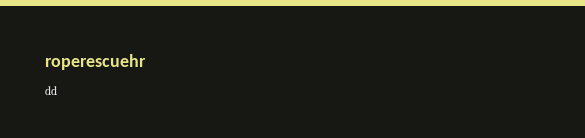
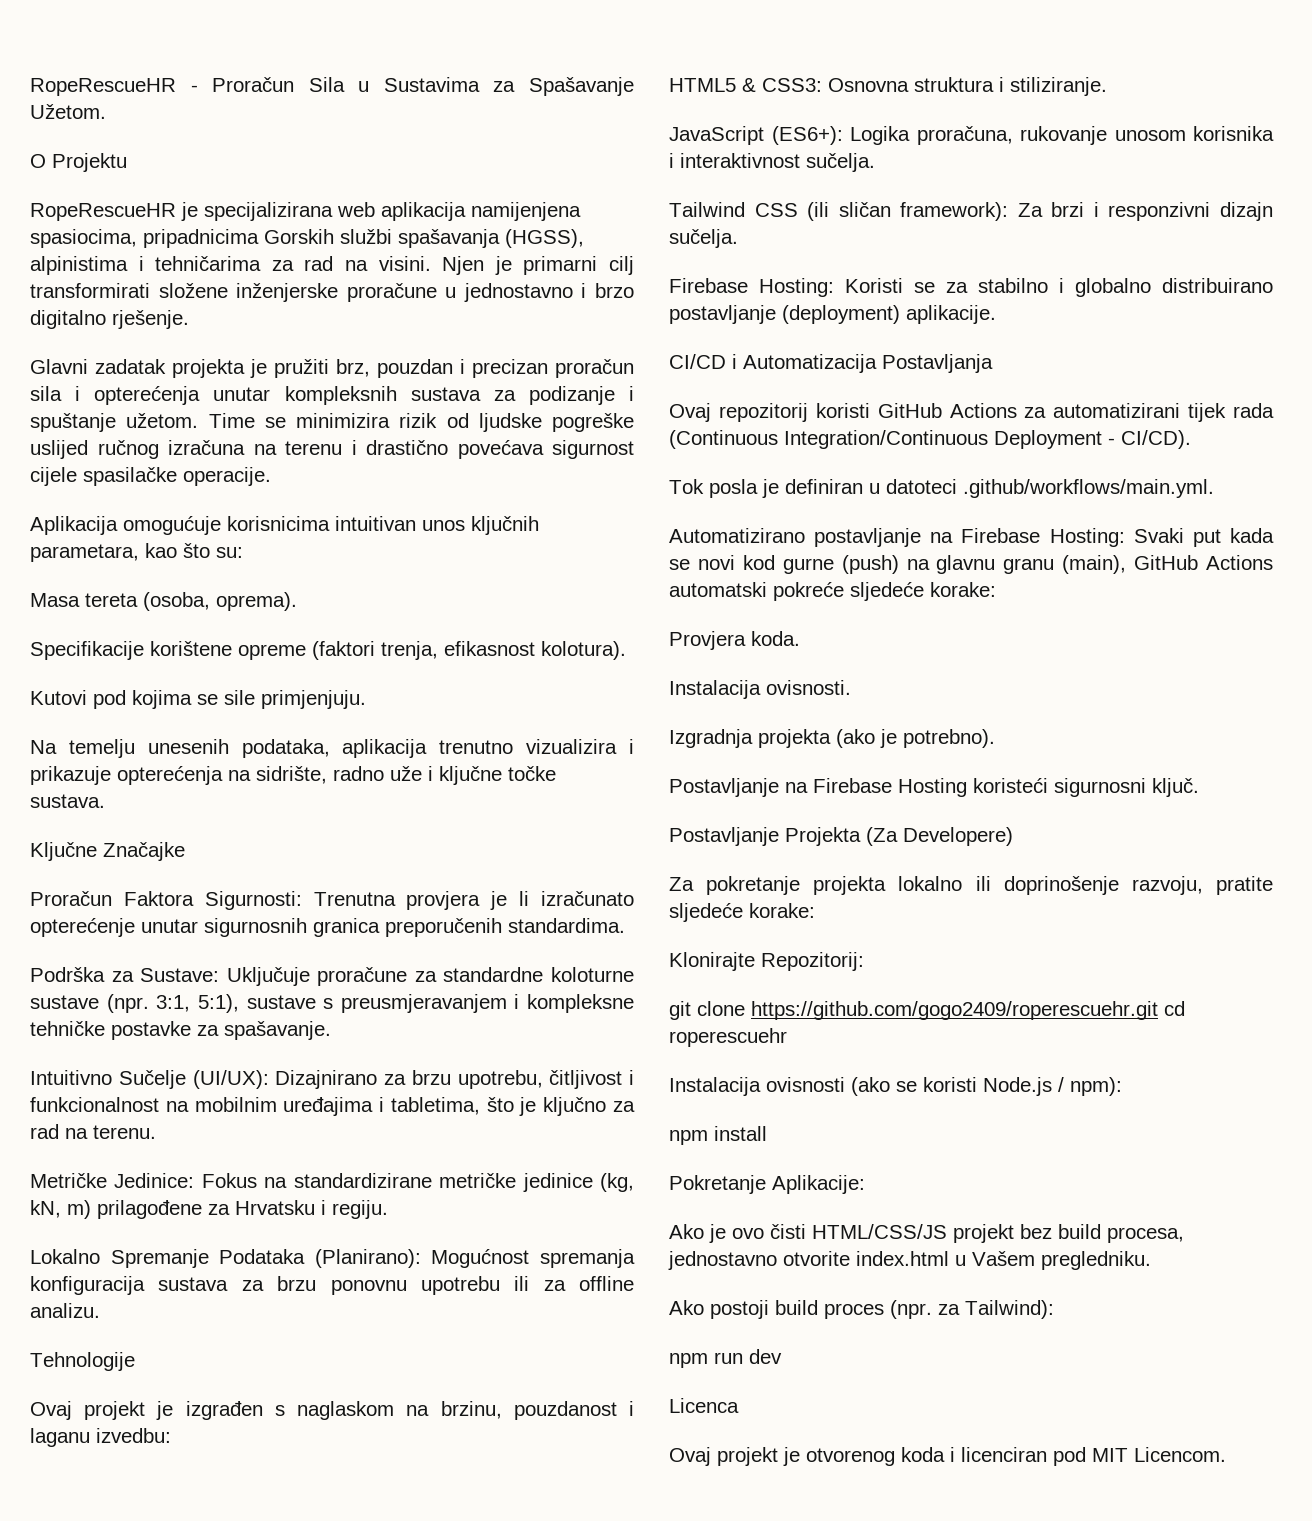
- roperescuehr
- dd
+ RopeRescueHR - Proračun Sila u Sustavima za Spašavanje Užetom.
+ O Projektu
+ RopeRescueHR je specijalizirana web aplikacija namijenjena spasiocima, pripadnicima Gorskih službi spašavanja (HGSS), alpinistima i tehničarima za rad na visini. Njen je primarni cilj transformirati složene inženjerske proračune u jednostavno i brzo digitalno rješenje.
+ Glavni zadatak projekta je pružiti brz, pouzdan i precizan proračun sila i opterećenja unutar kompleksnih sustava za podizanje i spuštanje užetom. Time se minimizira rizik od ljudske pogreške uslijed ručnog izračuna na terenu i drastično povećava sigurnost cijele spasilačke operacije.
+ Aplikacija omogućuje korisnicima intuitivan unos ključnih parametara, kao što su:
+ Masa tereta (osoba, oprema).
+ Specifikacije korištene opreme (faktori trenja, efikasnost kolotura).
+ Kutovi pod kojima se sile primjenjuju.
+ Na temelju unesenih podataka, aplikacija trenutno vizualizira i prikazuje opterećenja na sidrište, radno uže i ključne točke sustava.
+ Ključne Značajke
+ Proračun Faktora Sigurnosti: Trenutna provjera je li izračunato opterećenje unutar sigurnosnih granica preporučenih standardima.
+ Podrška za Sustave: Uključuje proračune za standardne koloturne sustave (npr. 3:1, 5:1), sustave s preusmjeravanjem i kompleksne tehničke postavke za spašavanje.
+ Intuitivno Sučelje (UI/UX): Dizajnirano za brzu upotrebu, čitljivost i funkcionalnost na mobilnim uređajima i tabletima, što je ključno za rad na terenu.
+ Metričke Jedinice: Fokus na standardizirane metričke jedinice (kg, kN, m) prilagođene za Hrvatsku i regiju.
+ Lokalno Spremanje Podataka (Planirano): Mogućnost spremanja konfiguracija sustava za brzu ponovnu upotrebu ili za offline analizu.
+ Tehnologije
+ Ovaj projekt je izgrađen s naglaskom na brzinu, pouzdanost i laganu izvedbu:
+ HTML5 & CSS3: Osnovna struktura i stiliziranje.
+ JavaScript (ES6+): Logika proračuna, rukovanje unosom korisnika i interaktivnost sučelja.
+ Tailwind CSS (ili sličan framework): Za brzi i responzivni dizajn sučelja.
+ Firebase Hosting: Koristi se za stabilno i globalno distribuirano postavljanje (deployment) aplikacije.
+ CI/CD i Automatizacija Postavljanja
+ Ovaj repozitorij koristi GitHub Actions za automatizirani tijek rada (Continuous Integration/Continuous Deployment - CI/CD).
+ Tok posla je definiran u datoteci .github/workflows/main.yml.
+ Automatizirano postavljanje na Firebase Hosting: Svaki put kada se novi kod gurne (push) na glavnu granu (main), GitHub Actions automatski pokreće sljedeće korake:
+ Provjera koda.
+ Instalacija ovisnosti.
+ Izgradnja projekta (ako je potrebno).
+ Postavljanje na Firebase Hosting koristeći sigurnosni ključ.
+ Postavljanje Projekta (Za Developere)
+ Za pokretanje projekta lokalno ili doprinošenje razvoju, pratite sljedeće korake:
+ Klonirajte Repozitorij:
+ git clone https://github.com/gogo2409/roperescuehr.git cd roperescuehr
+ Instalacija ovisnosti (ako se koristi Node.js / npm):
+ npm install
+ Pokretanje Aplikacije:
+ Ako je ovo čisti HTML/CSS/JS projekt bez build procesa, jednostavno otvorite index.html u Vašem pregledniku.
+ Ako postoji build proces (npr. za Tailwind):
+ npm run dev
+ Licenca
+ Ovaj projekt je otvorenog koda i licenciran pod MIT Licencom.

